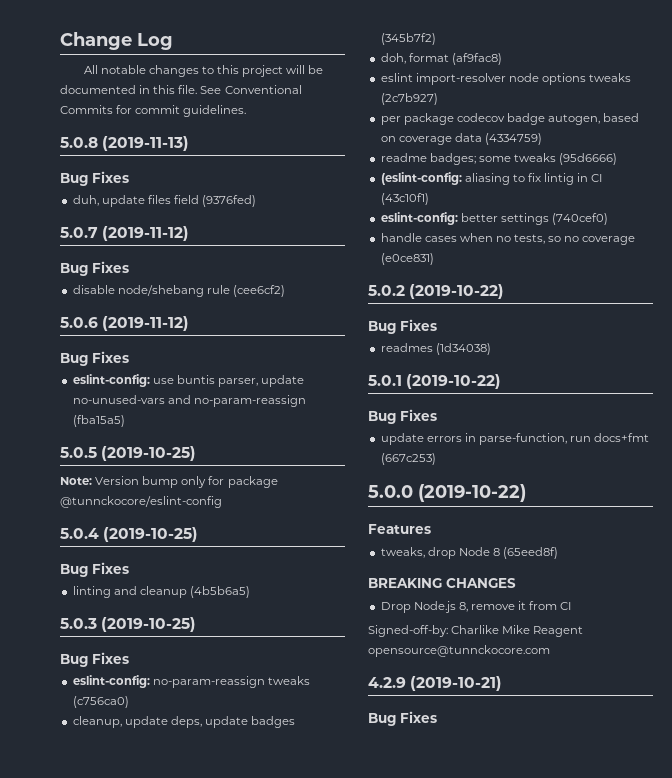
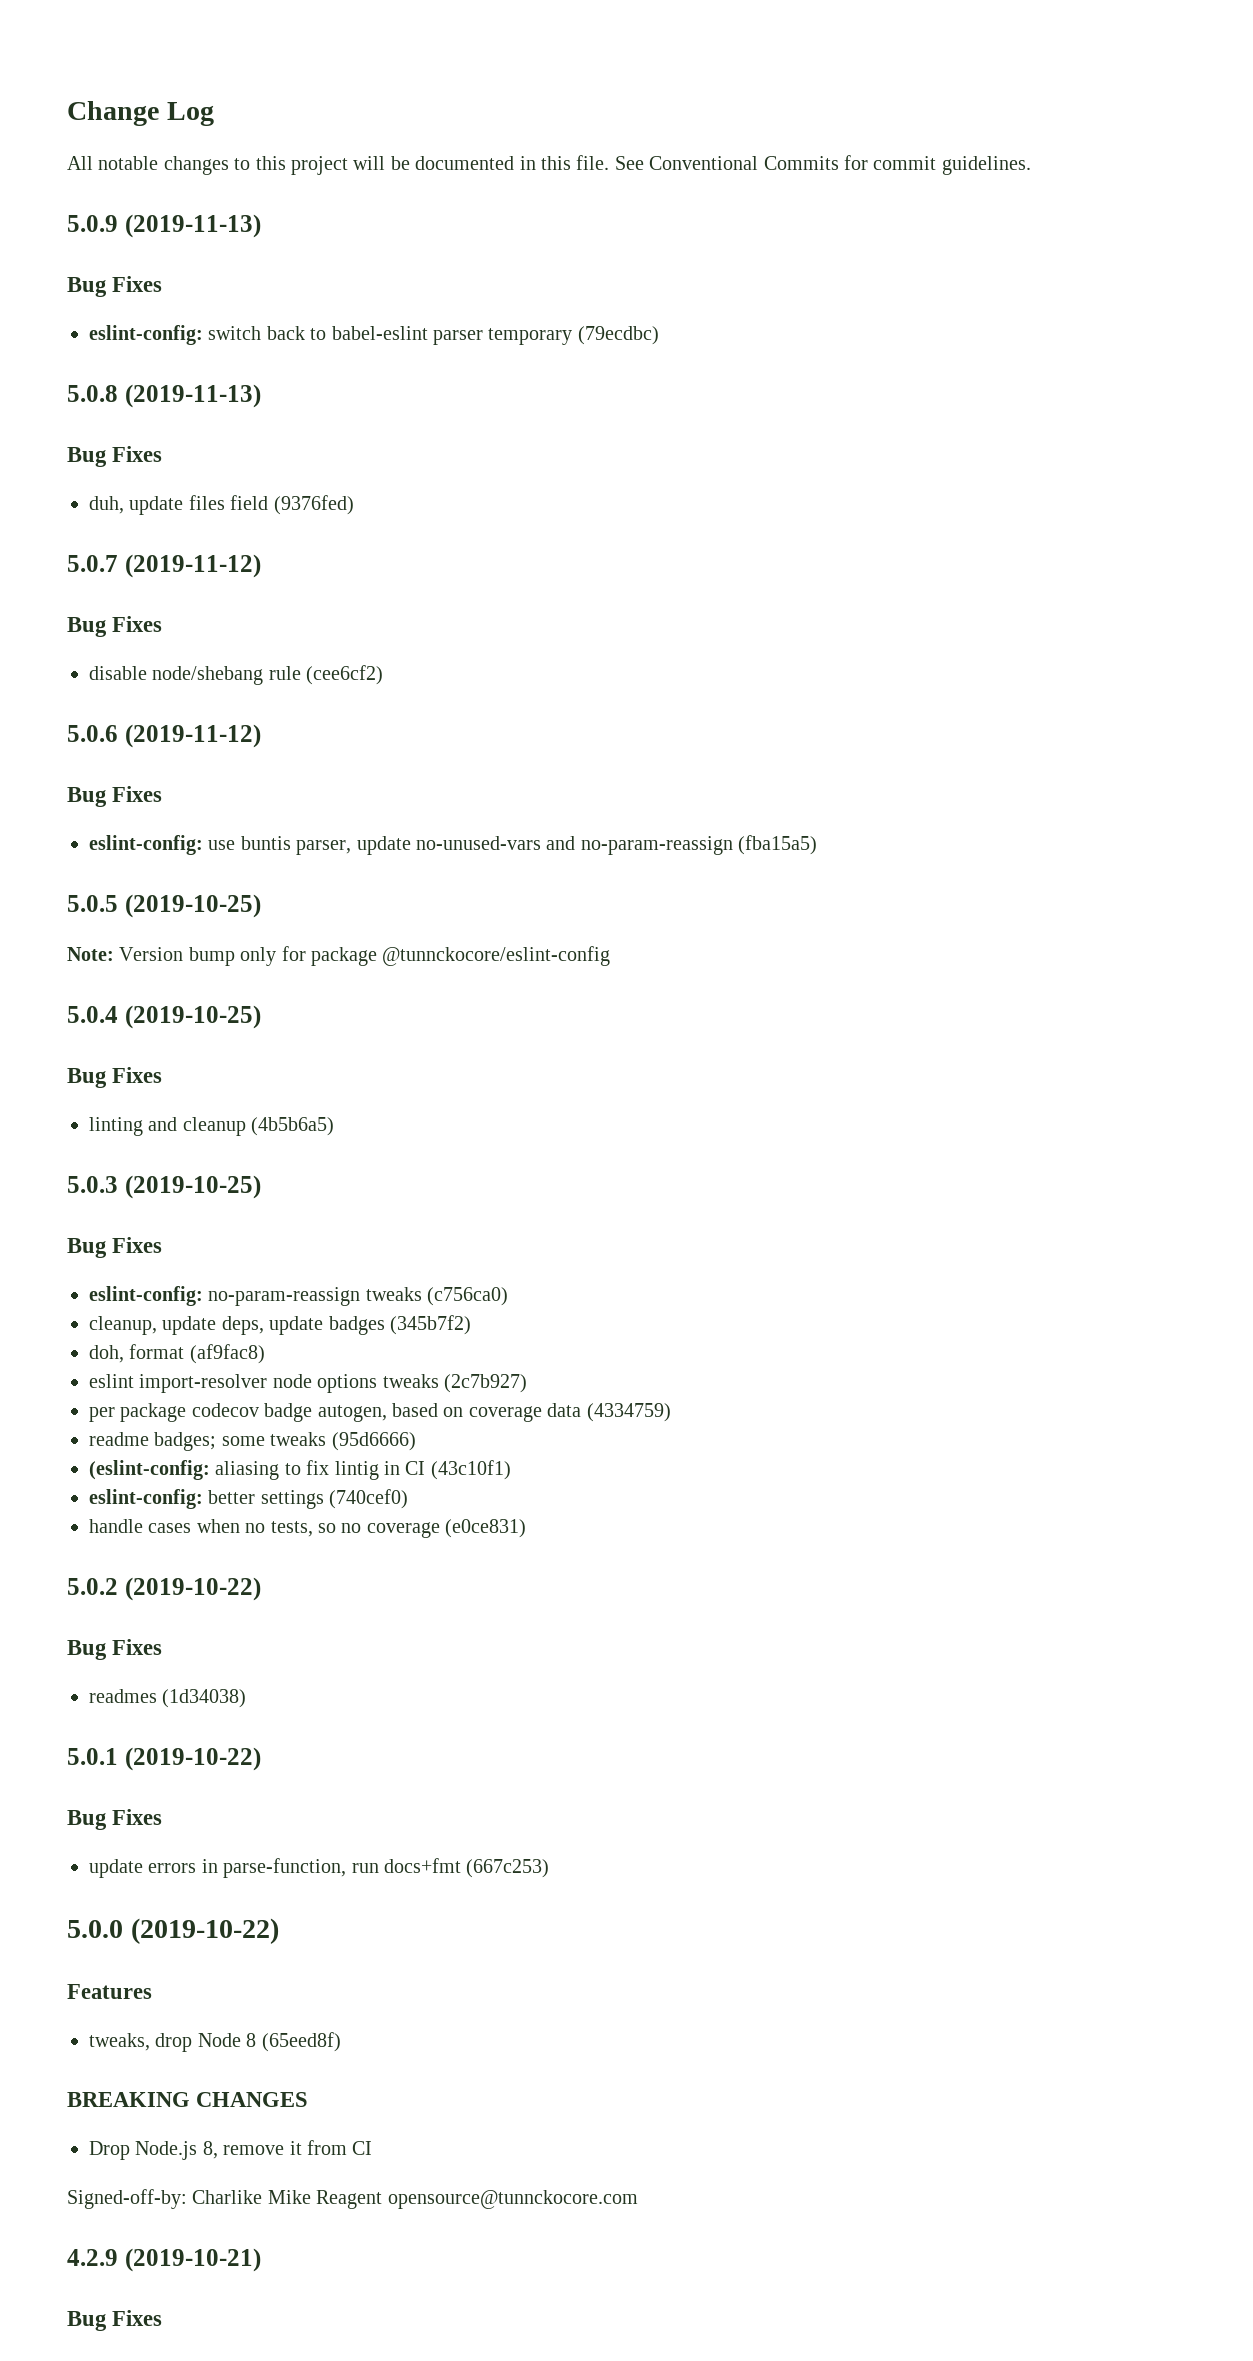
+ 5.0.9 (2019-11-13)
+ Bug Fixes
+ eslint-config: switch back to babel-eslint parser temporary (79ecdbc)

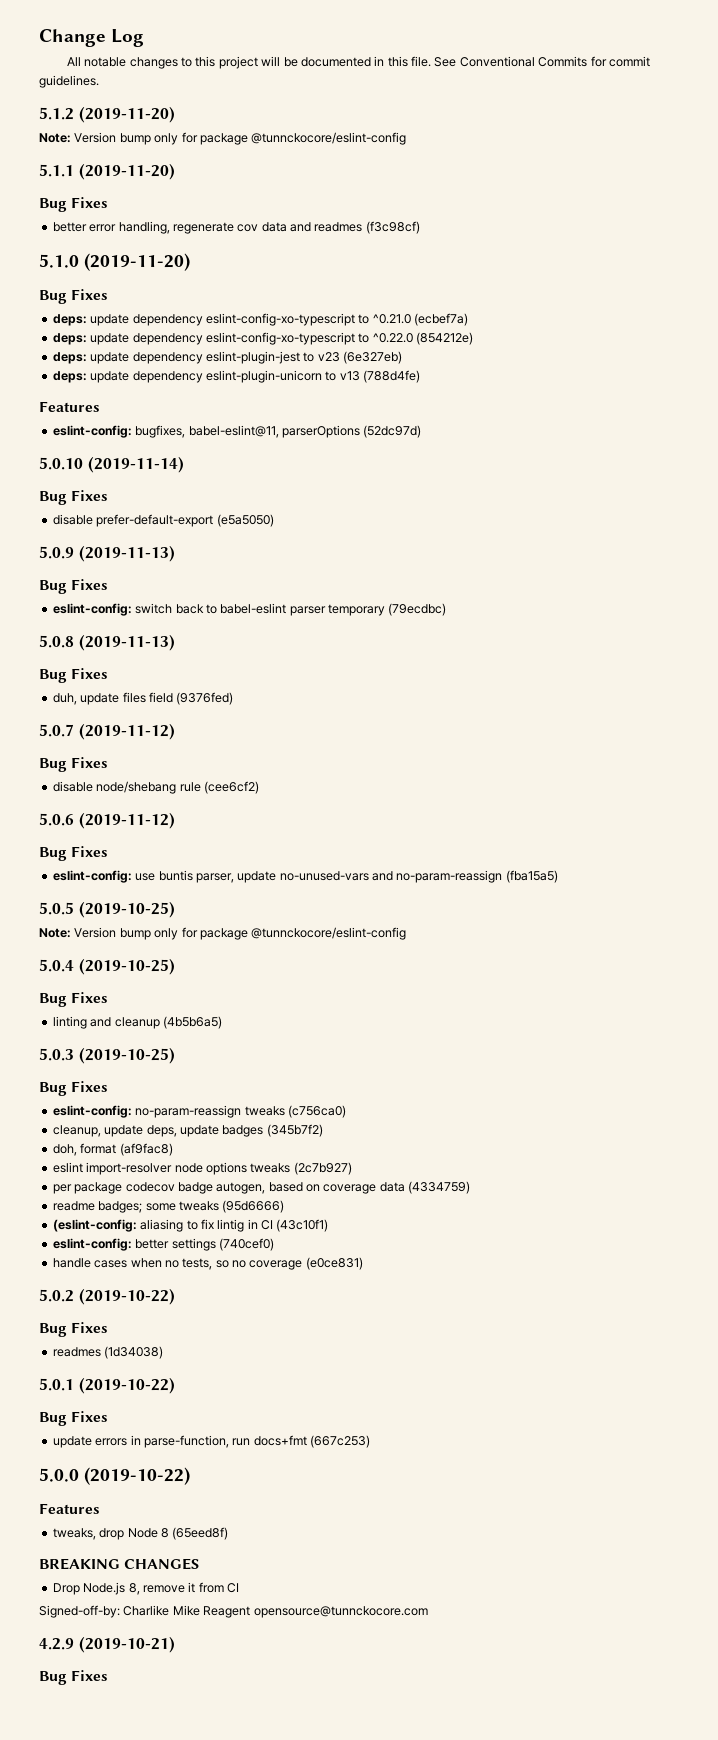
+ 5.1.2 (2019-11-20)
+ Note: Version bump only for package @tunnckocore/eslint-config
+ 5.1.1 (2019-11-20)
+ Bug Fixes
+ better error handling, regenerate cov data and readmes (f3c98cf)
+ 5.1.0 (2019-11-20)
+ Bug Fixes
+ deps: update dependency eslint-config-xo-typescript to ^0.21.0 (ecbef7a)
+ deps: update dependency eslint-config-xo-typescript to ^0.22.0 (854212e)
+ deps: update dependency eslint-plugin-jest to v23 (6e327eb)
+ deps: update dependency eslint-plugin-unicorn to v13 (788d4fe)
+ Features
+ eslint-config: bugfixes, babel-eslint@11, parserOptions (52dc97d)
+ 5.0.10 (2019-11-14)
+ Bug Fixes
+ disable prefer-default-export (e5a5050)

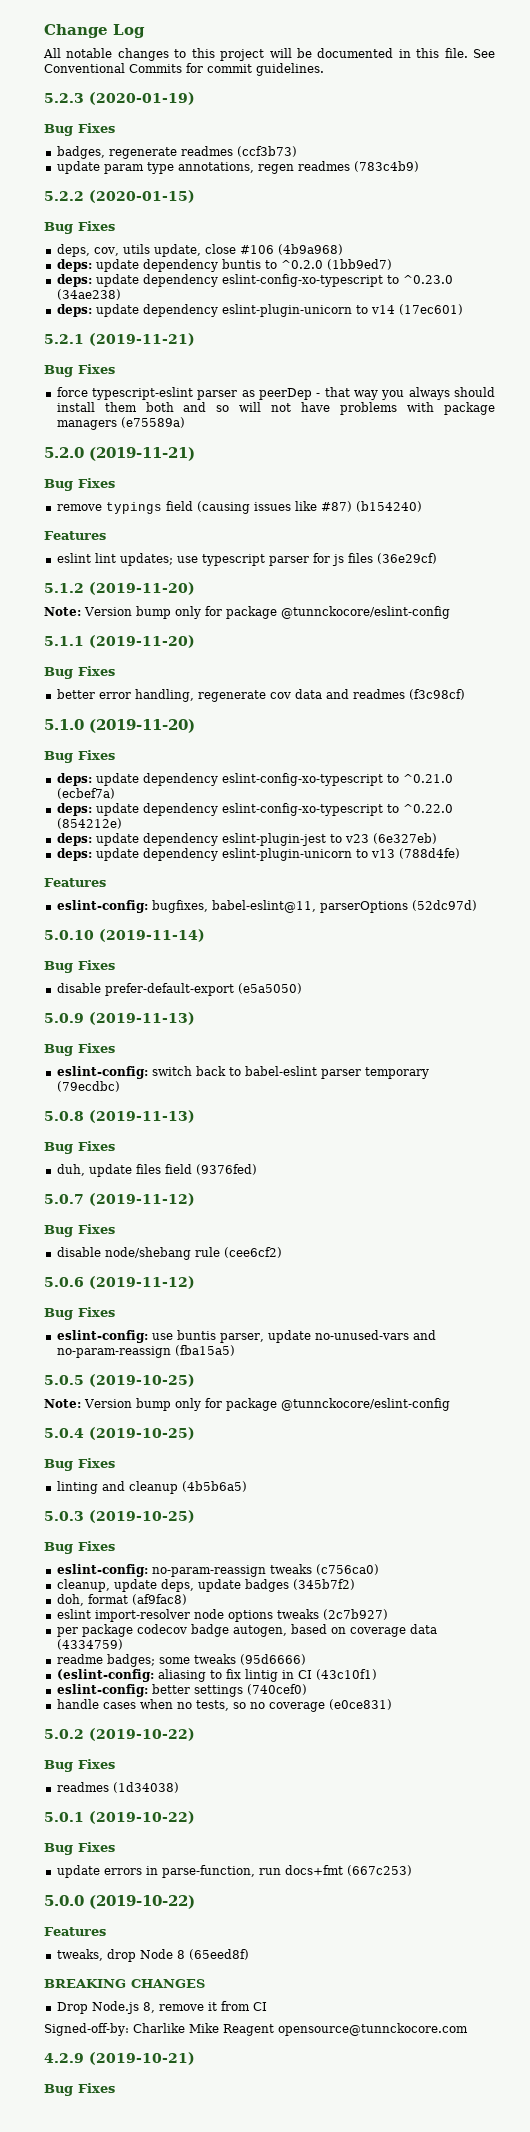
+ 5.2.3 (2020-01-19)
+ Bug Fixes
+ badges, regenerate readmes (ccf3b73)
+ update param type annotations, regen readmes (783c4b9)
+ 5.2.2 (2020-01-15)
+ Bug Fixes
+ deps, cov, utils update, close #106 (4b9a968)
+ deps: update dependency buntis to ^0.2.0 (1bb9ed7)
+ deps: update dependency eslint-config-xo-typescript to ^0.23.0 (34ae238)
+ deps: update dependency eslint-plugin-unicorn to v14 (17ec601)
+ 5.2.1 (2019-11-21)
+ Bug Fixes
+ force typescript-eslint parser as peerDep - that way you always should install them both and so will not have problems with package managers (e75589a)
+ 5.2.0 (2019-11-21)
+ Bug Fixes
+ remove typings field (causing issues like #87) (b154240)
+ Features
+ eslint lint updates; use typescript parser for js files (36e29cf)

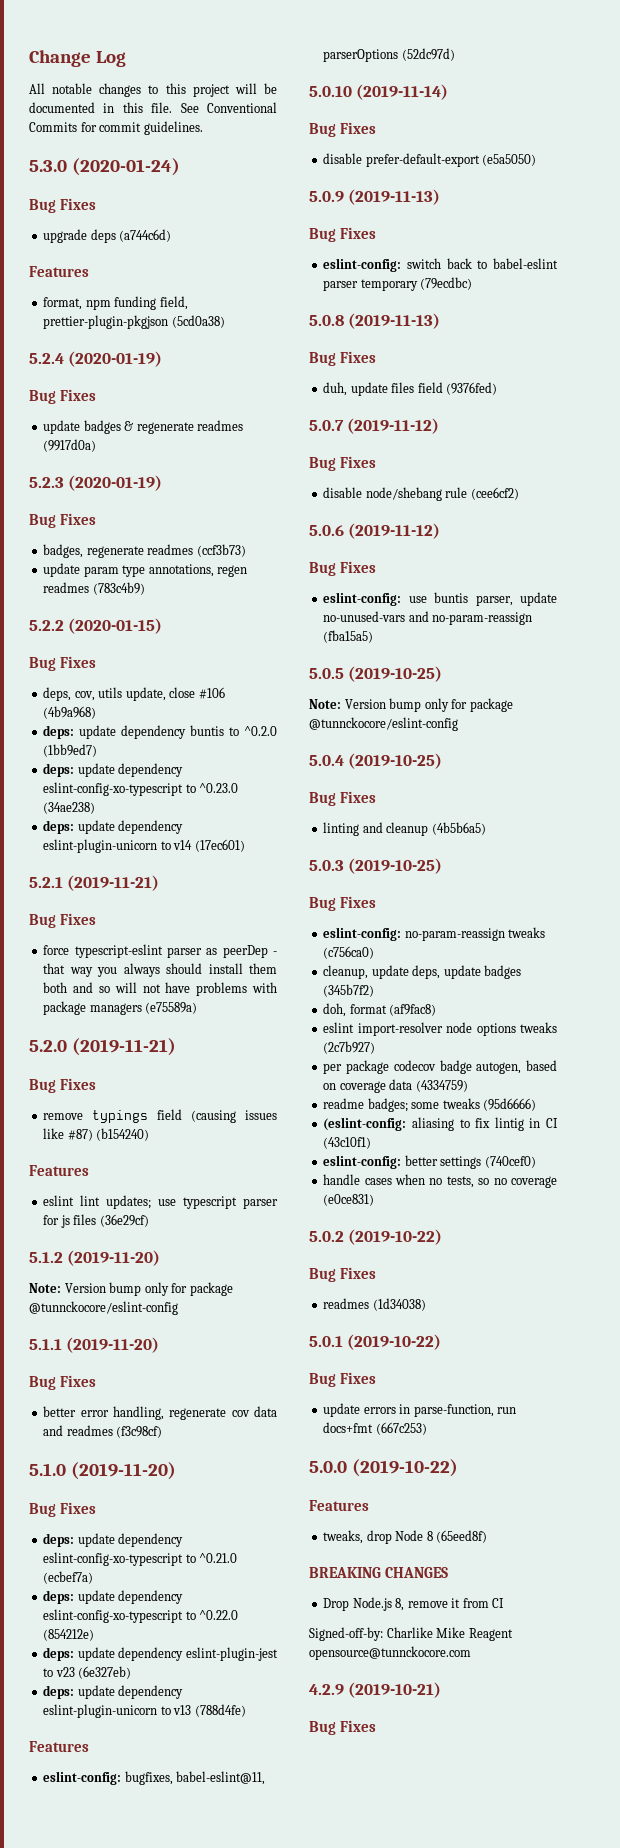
+ 5.3.0 (2020-01-24)
+ Bug Fixes
+ upgrade deps (a744c6d)
+ Features
+ format, npm funding field, prettier-plugin-pkgjson (5cd0a38)
+ 5.2.4 (2020-01-19)
+ Bug Fixes
+ update badges & regenerate readmes (9917d0a)

